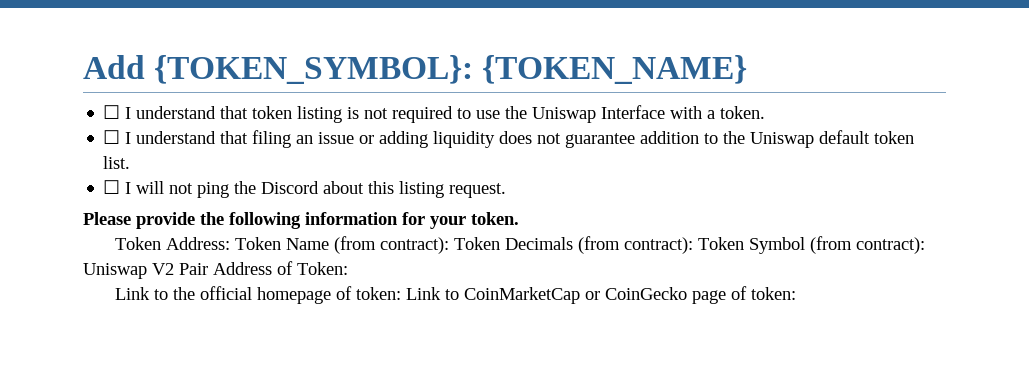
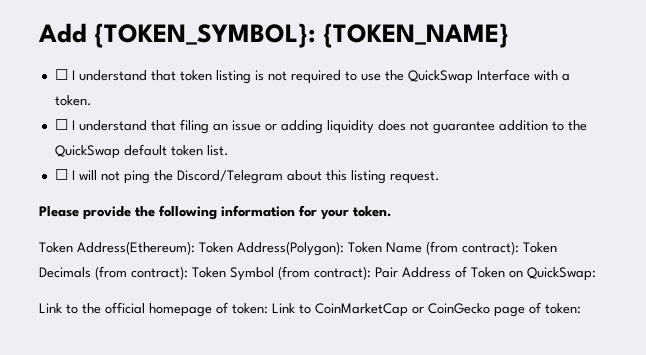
- ☐ I understand that token listing is not required to use the Uniswap Interface with a token.
+ ☐ I understand that token listing is not required to use the QuickSwap Interface with a token.
- ☐ I understand that filing an issue or adding liquidity does not guarantee addition to the Uniswap default token list.
+ ☐ I understand that filing an issue or adding liquidity does not guarantee addition to the QuickSwap default token list.
- ☐ I will not ping the Discord about this listing request.
+ ☐ I will not ping the Discord/Telegram about this listing request.
- Token Address: Token Name (from contract): Token Decimals (from contract): Token Symbol (from contract): Uniswap V2 Pair Address of Token:
+ Token Address(Ethereum): Token Address(Polygon): Token Name (from contract): Token Decimals (from contract): Token Symbol (from contract): Pair Address of Token on QuickSwap:

